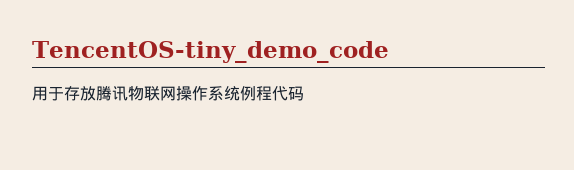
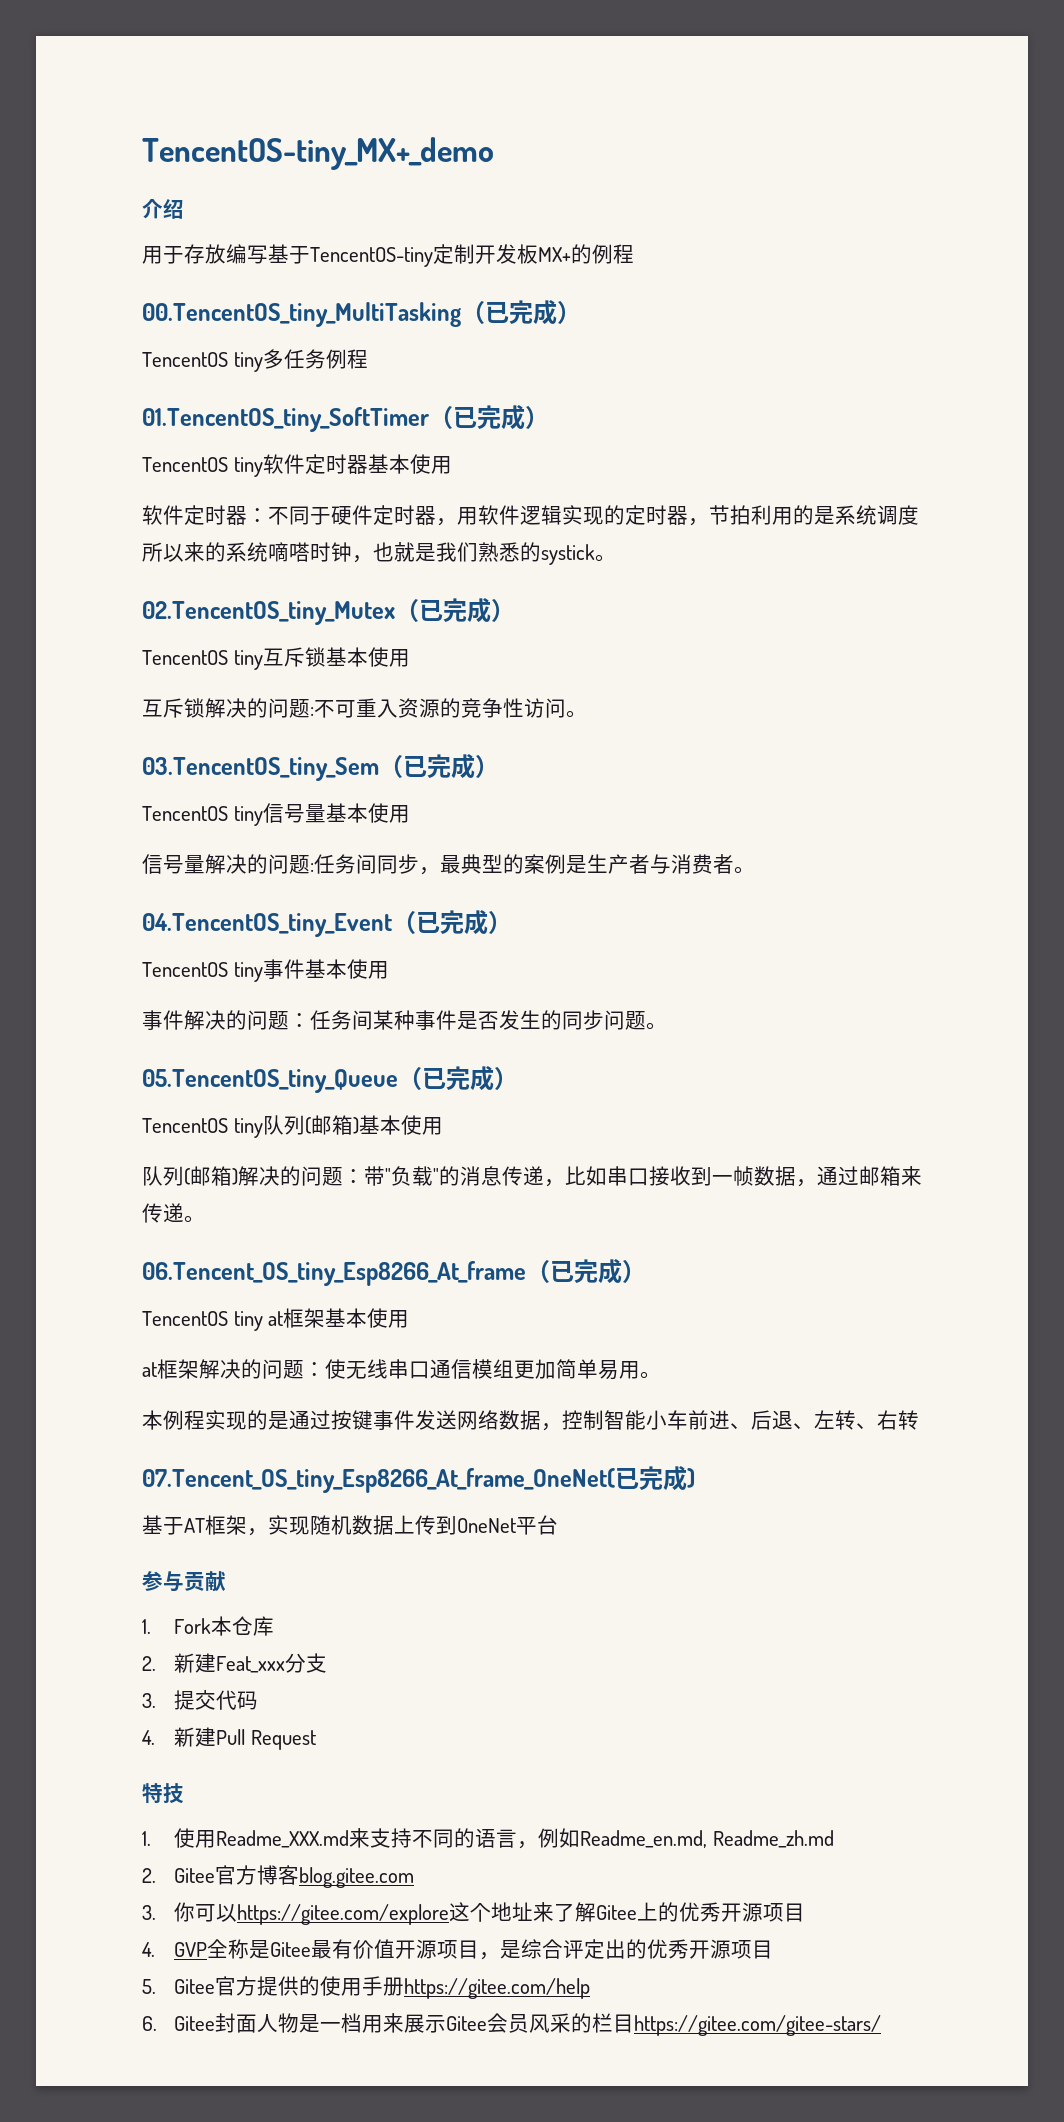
- TencentOS-tiny_demo_code
+ TencentOS-tiny_MX+_demo
+ 介绍
- 用于存放腾讯物联网操作系统例程代码
+ 用于存放编写基于TencentOS-tiny定制开发板MX+的例程
+ 00.TencentOS_tiny_MultiTasking（已完成）
+ TencentOS tiny多任务例程
+ 01.TencentOS_tiny_SoftTimer（已完成）
+ TencentOS tiny软件定时器基本使用
+ 软件定时器：不同于硬件定时器，用软件逻辑实现的定时器，节拍利用的是系统调度所以来的系统嘀嗒时钟，也就是我们熟悉的systick。
+ 02.TencentOS_tiny_Mutex（已完成）
+ TencentOS tiny互斥锁基本使用
+ 互斥锁解决的问题:不可重入资源的竞争性访问。
+ 03.TencentOS_tiny_Sem（已完成）
+ TencentOS tiny信号量基本使用
+ 信号量解决的问题:任务间同步，最典型的案例是生产者与消费者。
+ 04.TencentOS_tiny_Event（已完成）
+ TencentOS tiny事件基本使用
+ 事件解决的问题：任务间某种事件是否发生的同步问题。
+ 05.TencentOS_tiny_Queue（已完成）
+ TencentOS tiny队列(邮箱)基本使用
+ 队列(邮箱)解决的问题：带"负载"的消息传递，比如串口接收到一帧数据，通过邮箱来传递。
+ 06.Tencent_OS_tiny_Esp8266_At_frame（已完成）
+ TencentOS tiny at框架基本使用
+ at框架解决的问题：使无线串口通信模组更加简单易用。
+ 本例程实现的是通过按键事件发送网络数据，控制智能小车前进、后退、左转、右转
+ 07.Tencent_OS_tiny_Esp8266_At_frame_OneNet(已完成)
+ 基于AT框架，实现随机数据上传到OneNet平台
+ 参与贡献
+ 1. Fork本仓库
+ 2.新建Feat_xxx分支
+ 3.提交代码
+ 4.新建Pull Request
+ 特技
+ 1.使用Readme_XXX.md来支持不同的语言，例如Readme_en.md, Readme_zh.md
+ 2. Gitee官方博客blog.gitee.com
+ 3.你可以https://gitee.com/explore这个地址来了解Gitee上的优秀开源项目
+ 4. GVP全称是Gitee最有价值开源项目，是综合评定出的优秀开源项目
+ 5. Gitee官方提供的使用手册https://gitee.com/help
+ 6. Gitee封面人物是一档用来展示Gitee会员风采的栏目https://gitee.com/gitee-stars/

